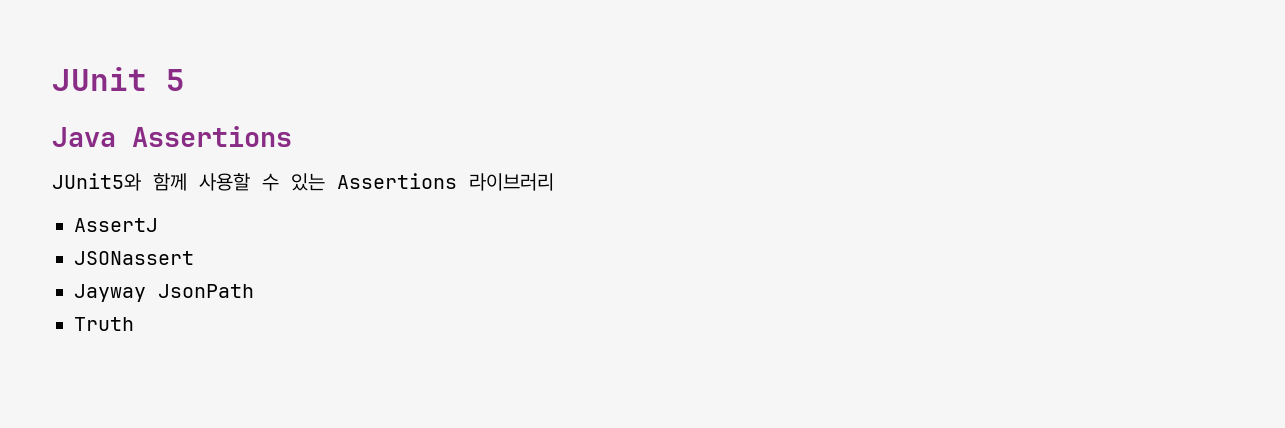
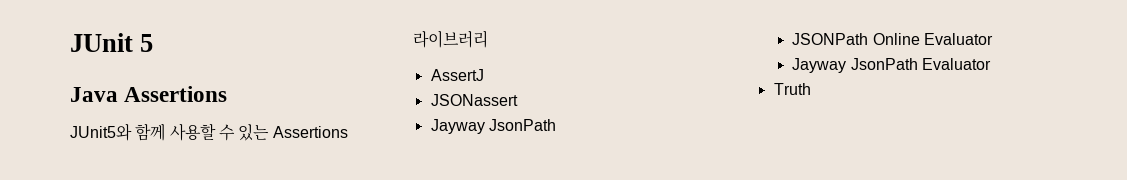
+ JSONPath Online Evaluator
+ Jayway JsonPath Evaluator

